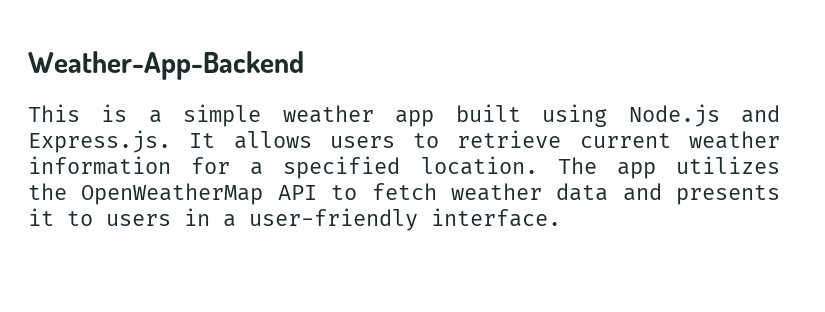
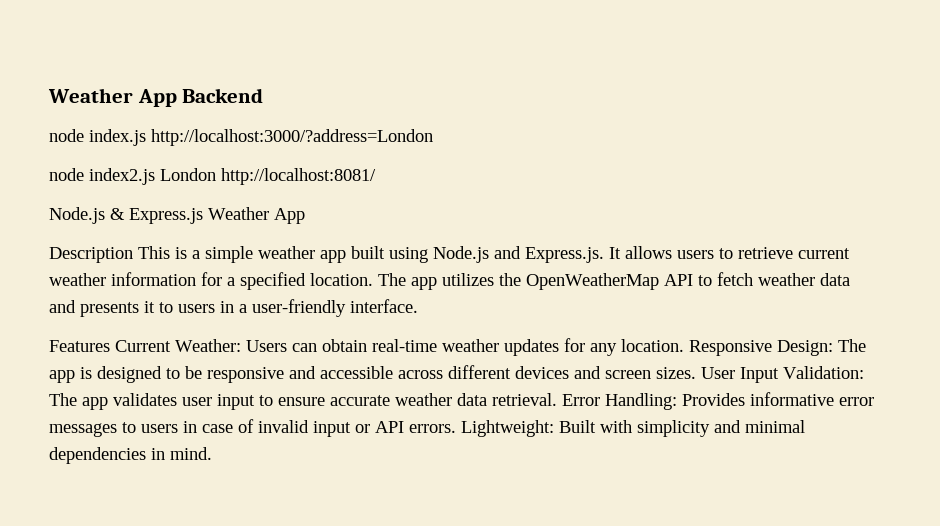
- Weather-App-Backend
- This is a simple weather app built using Node.js and Express.js. It allows users to retrieve current weather information for a specified location.
+ Weather App Backend
+ node index.js http://localhost:3000/?address=London
+ node index2.js London http://localhost:8081/
+ Node.js & Express.js Weather App
+ Description This is a simple weather app built using Node.js and Express.js. It allows users to retrieve current weather information for a specified location.
+ Features Current Weather: Users can obtain real-time weather updates for any location. Responsive Design: The app is designed to be responsive and accessible across different devices and screen sizes. User Input Validation: The app validates user input to ensure accurate weather data retrieval. Error Handling: Provides informative error messages to users in case of invalid input or API errors. Lightweight: Built with simplicity and minimal dependencies in mind.

